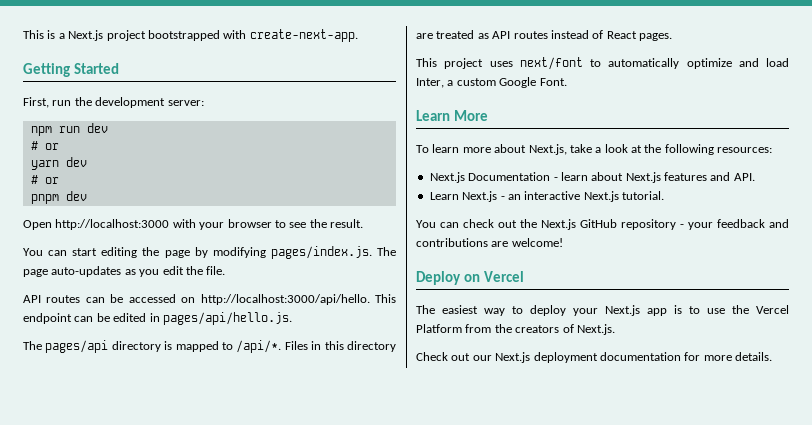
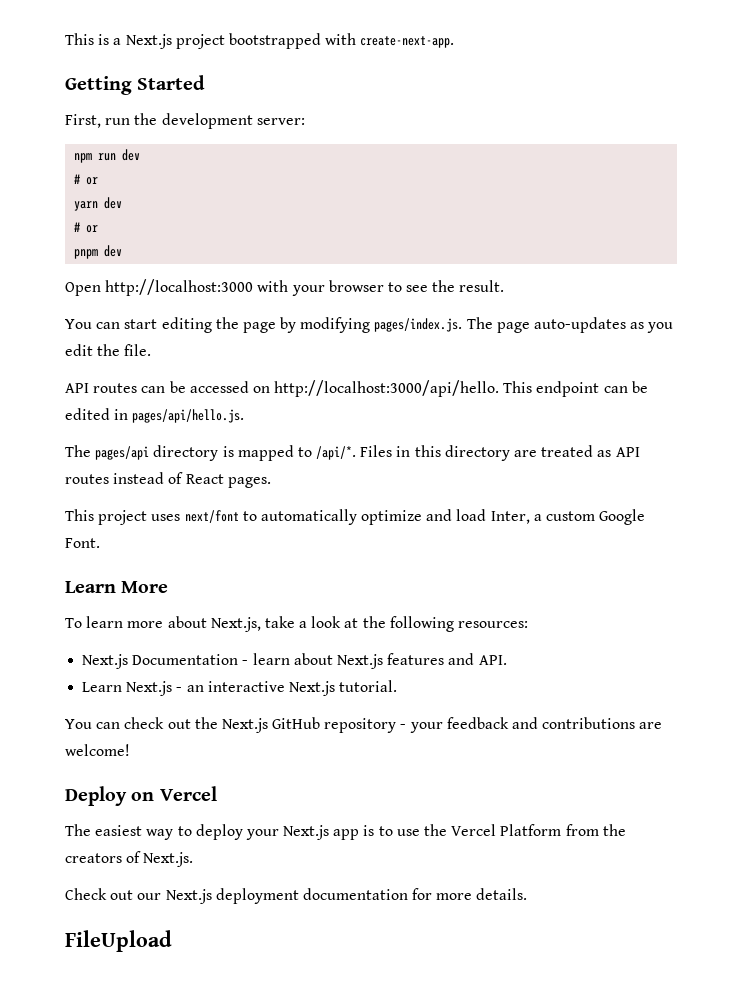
+ FileUpload

